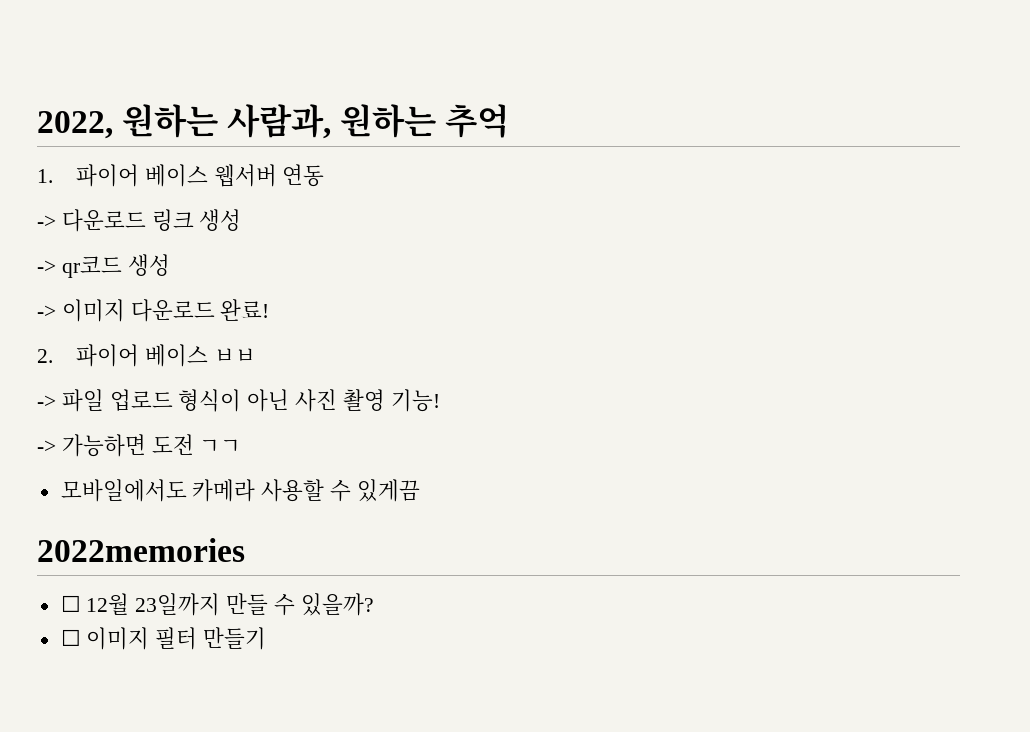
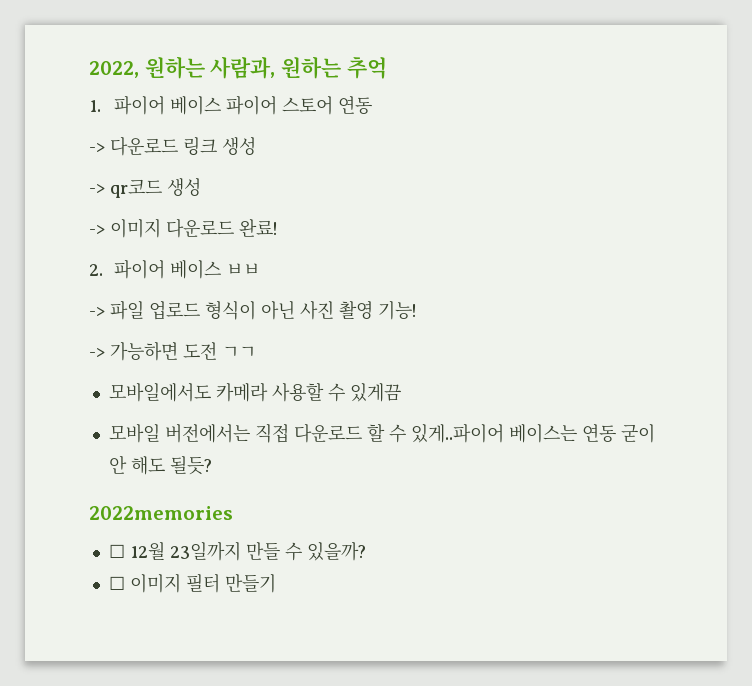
- 1. 파이어 베이스 웹서버 연동
+ 1. 파이어 베이스 파이어 스토어 연동
+ 모바일 버전에서는 직접 다운로드 할 수 있게..파이어 베이스는 연동 굳이 안 해도 될듯?

